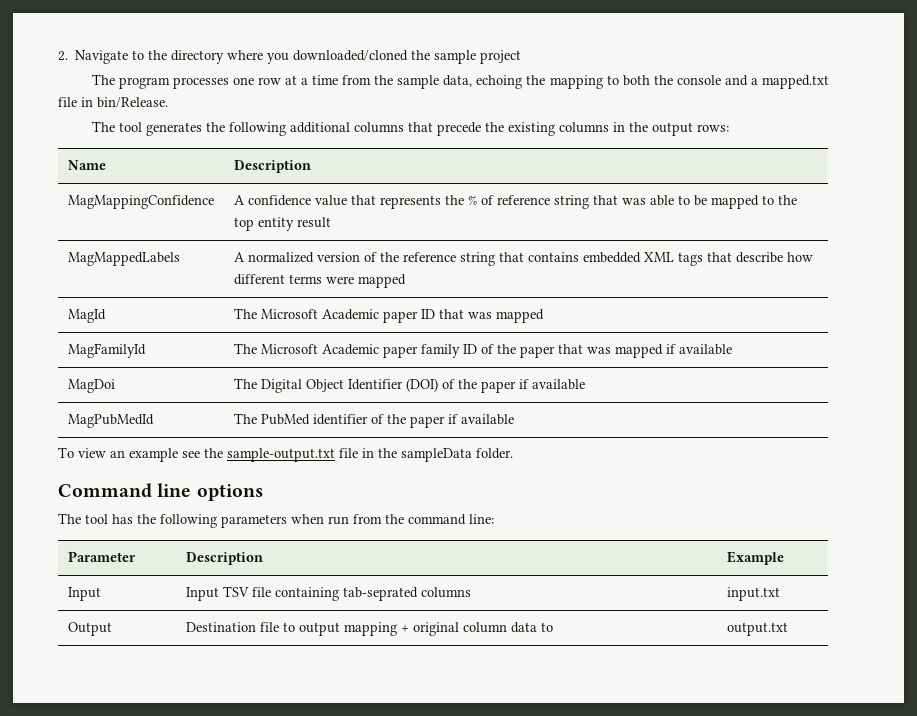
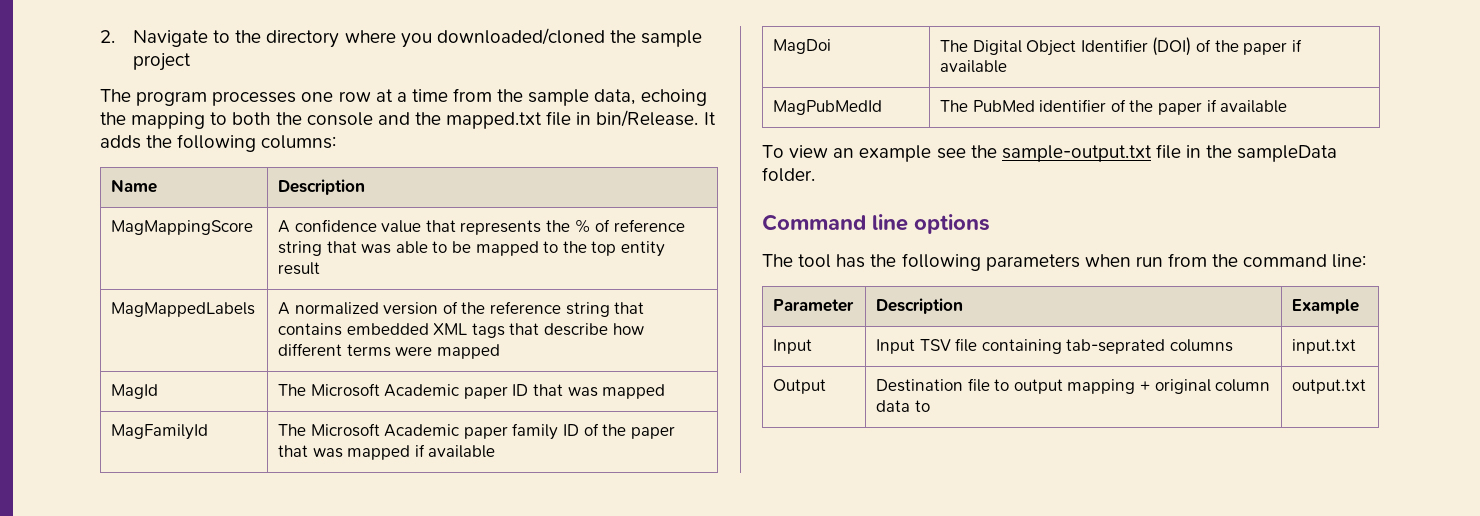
- The program processes one row at a time from the sample data, echoing the mapping to both the console and a mapped.txt file in bin/Release.
- The tool generates the following additional columns that precede the existing columns in the output rows:
+ The program processes one row at a time from the sample data, echoing the mapping to both the console and the mapped.txt file in bin/Release. It adds the following columns:
- MagMappingConfidence | A confidence value that represents the % of reference string that was able to be mapped to the top entity result
+ MagMappingScore | A confidence value that represents the % of reference string that was able to be mapped to the top entity result

